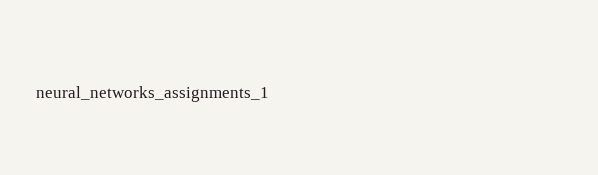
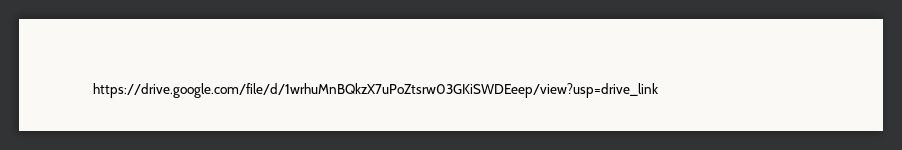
- neural_networks_assignments_1
+ https://drive.google.com/file/d/1wrhuMnBQkzX7uPoZtsrw03GKiSWDEeep/view?usp=drive_link

